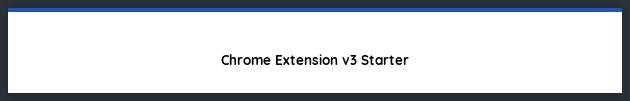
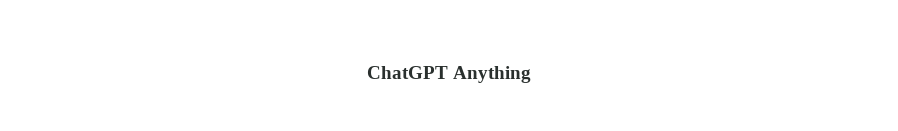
- Chrome Extension v3 Starter
+ ChatGPT Anything

